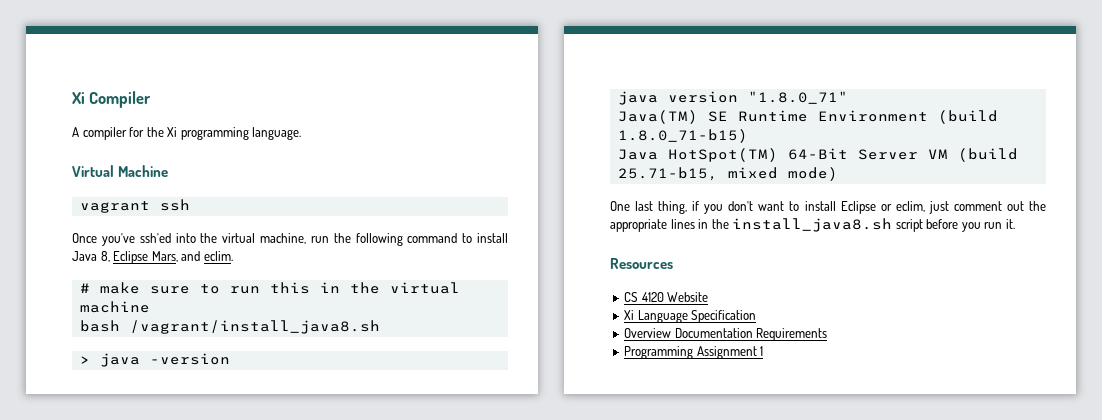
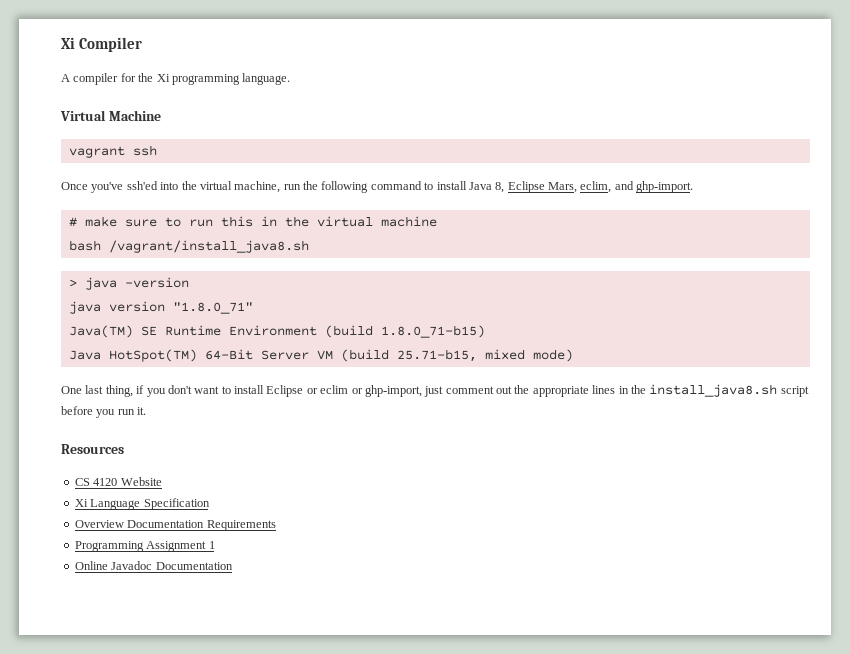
- Once you've ssh'ed into the virtual machine, run the following command to install Java 8, Eclipse Mars, and eclim.
+ Once you've ssh'ed into the virtual machine, run the following command to install Java 8, Eclipse Mars, eclim, and ghp-import.
- One last thing, if you don't want to install Eclipse or eclim, just comment out the appropriate lines in the install_java8.sh script before you run it.
+ One last thing, if you don't want to install Eclipse or eclim or ghp-import, just comment out the appropriate lines in the install_java8.sh script before you run it.
+ Online Javadoc Documentation

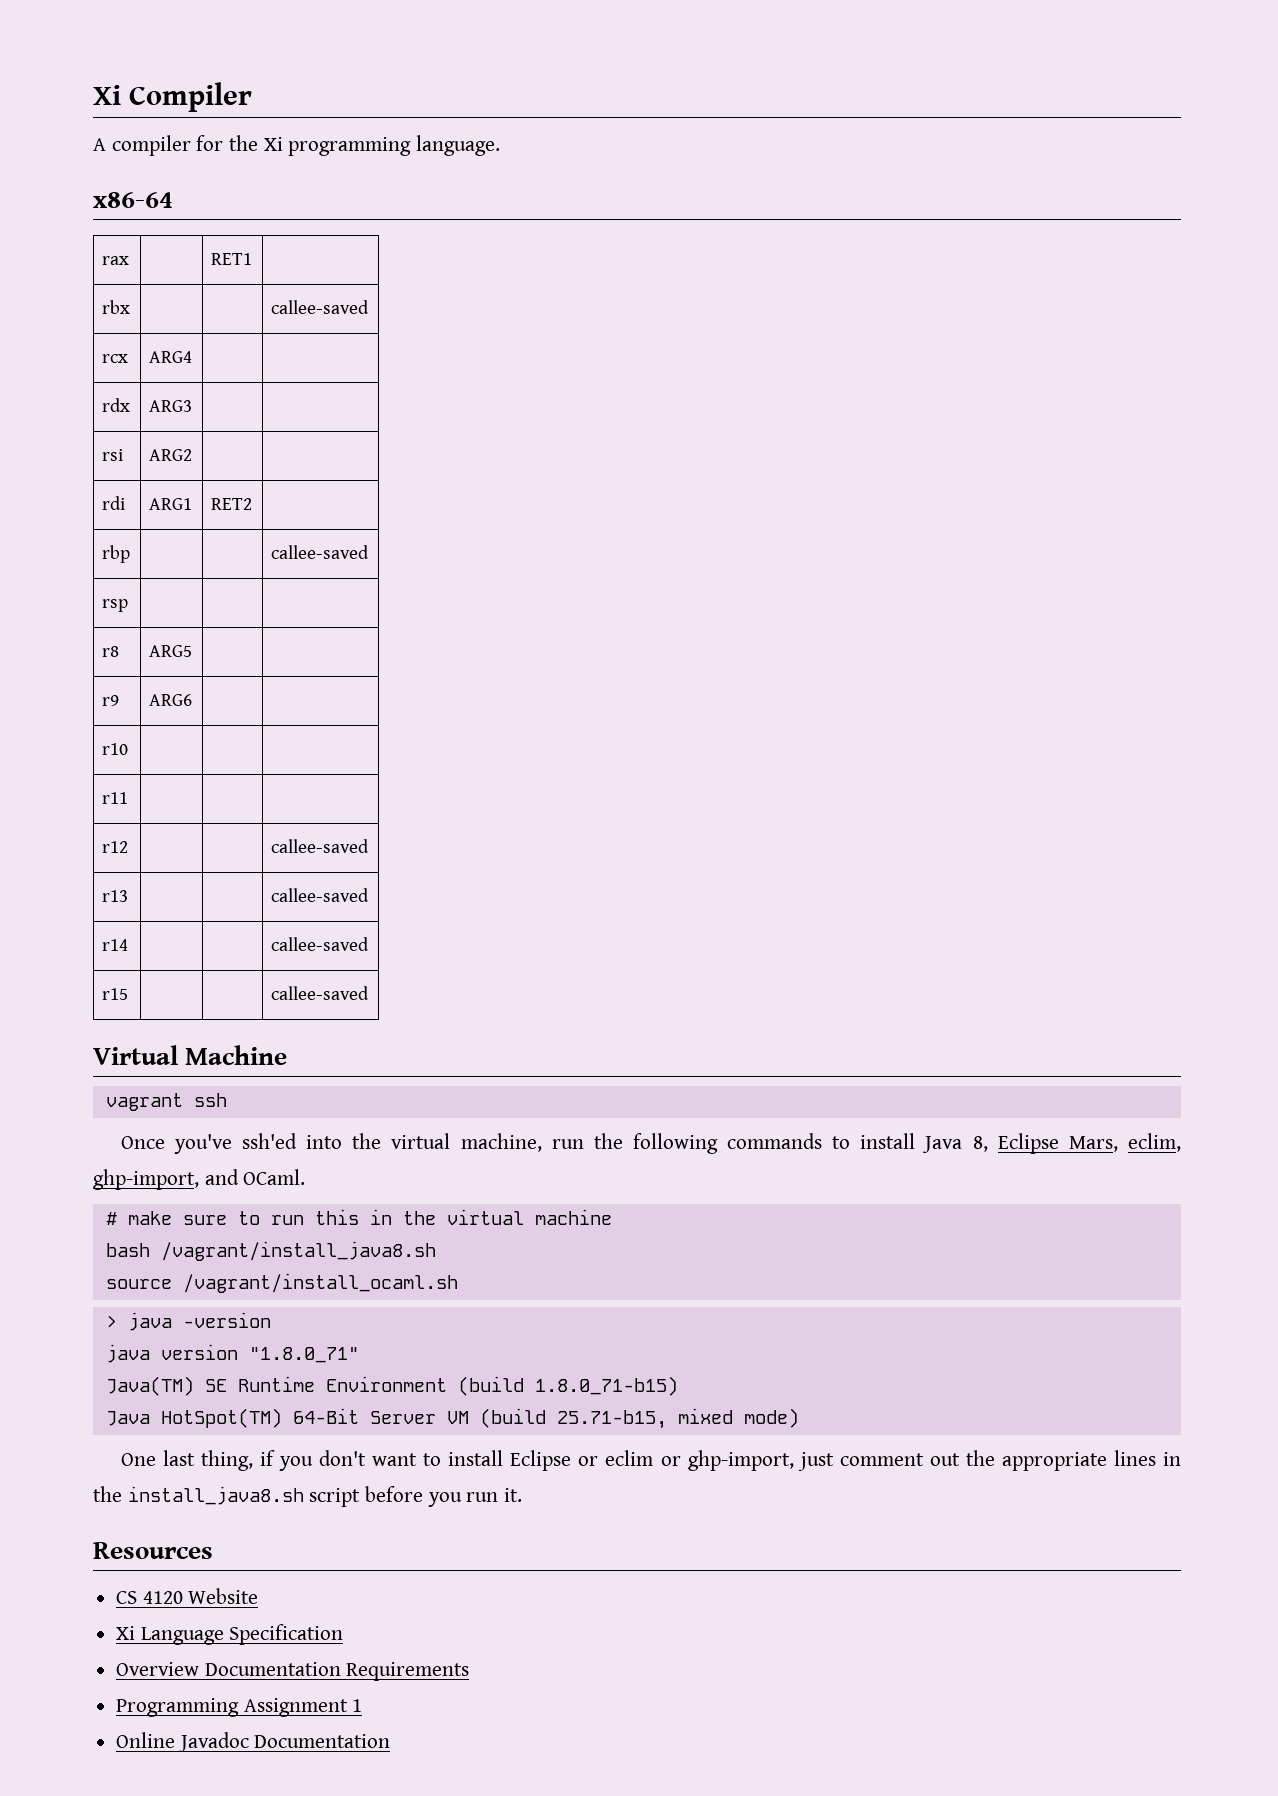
+ x86-64
+ rax | | RET1 |
+ rbx | | | callee-saved
+ rcx | ARG4 | |
+ rdx | ARG3 | |
+ rsi | ARG2 | |
+ rdi | ARG1 | RET2 |
+ rbp | | | callee-saved
+ rsp | | |
+ r8 | ARG5 | |
+ r9 | ARG6 | |
+ r10 | | |
+ r11 | | |
+ r12 | | | callee-saved
+ r13 | | | callee-saved
+ r14 | | | callee-saved
+ r15 | | | callee-saved
- Once you've ssh'ed into the virtual machine, run the following command to install Java 8, Eclipse Mars, eclim, and ghp-import.
+ Once you've ssh'ed into the virtual machine, run the following commands to install Java 8, Eclipse Mars, eclim, ghp-import, and OCaml.
+ source /vagrant/install_ocaml.sh

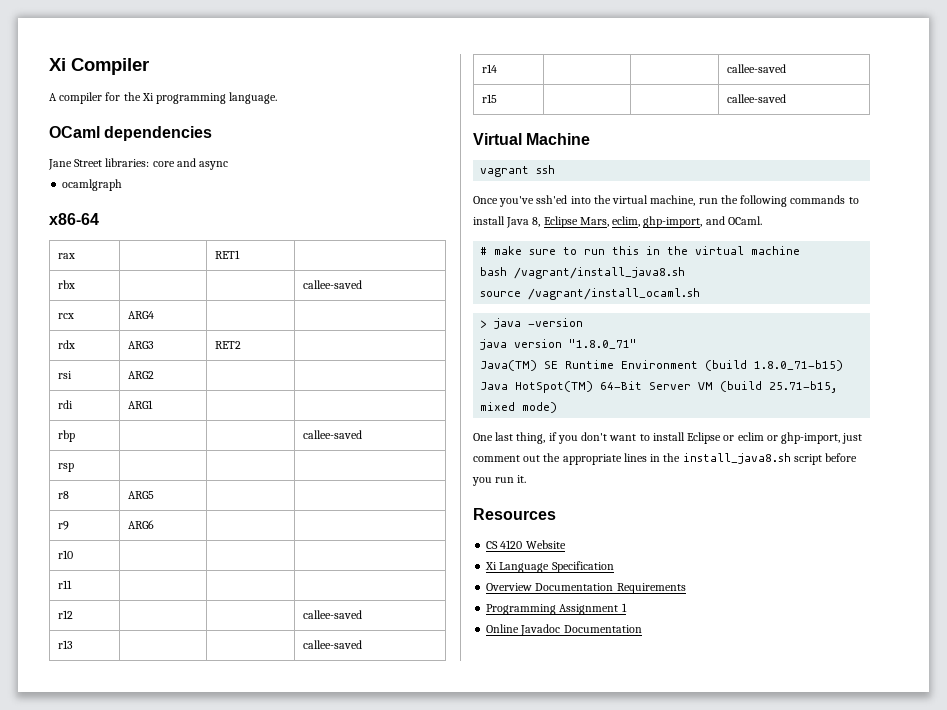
+ OCaml dependencies
+ Jane Street libraries: core and async
+ ocamlgraph
- rdx | ARG3 | |
+ rdx | ARG3 | RET2 |
- rdi | ARG1 | RET2 |
+ rdi | ARG1 | |

